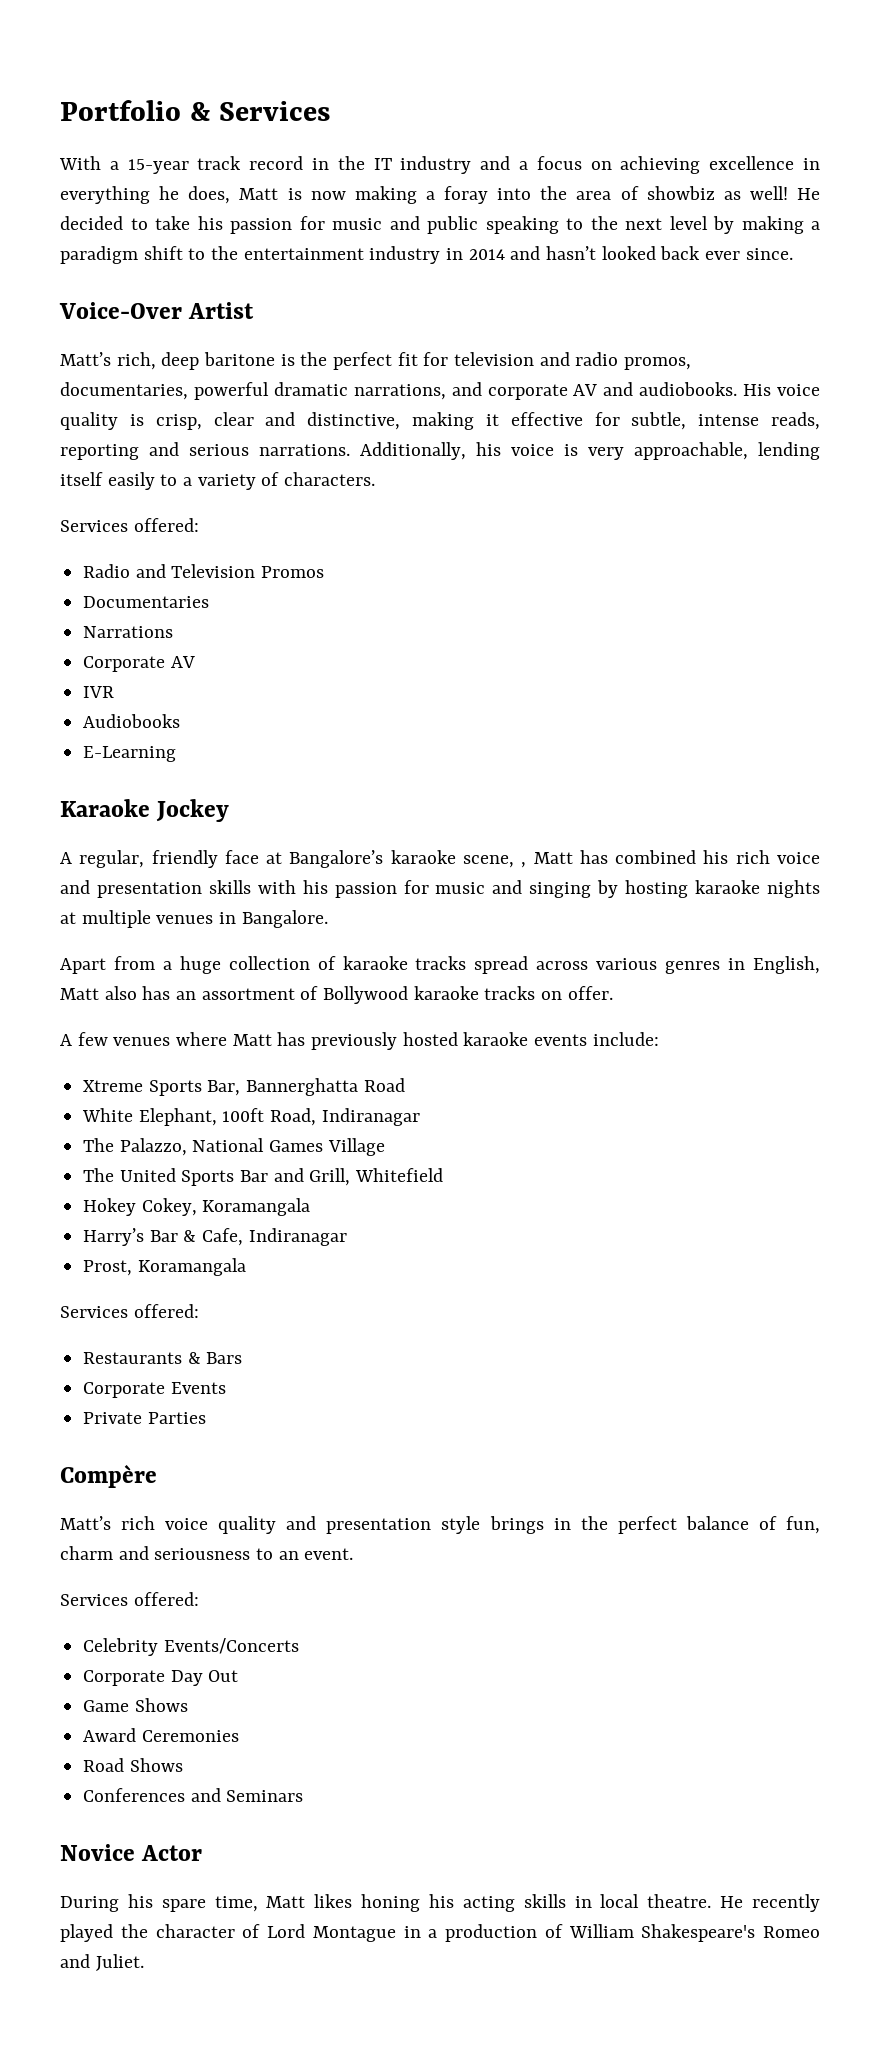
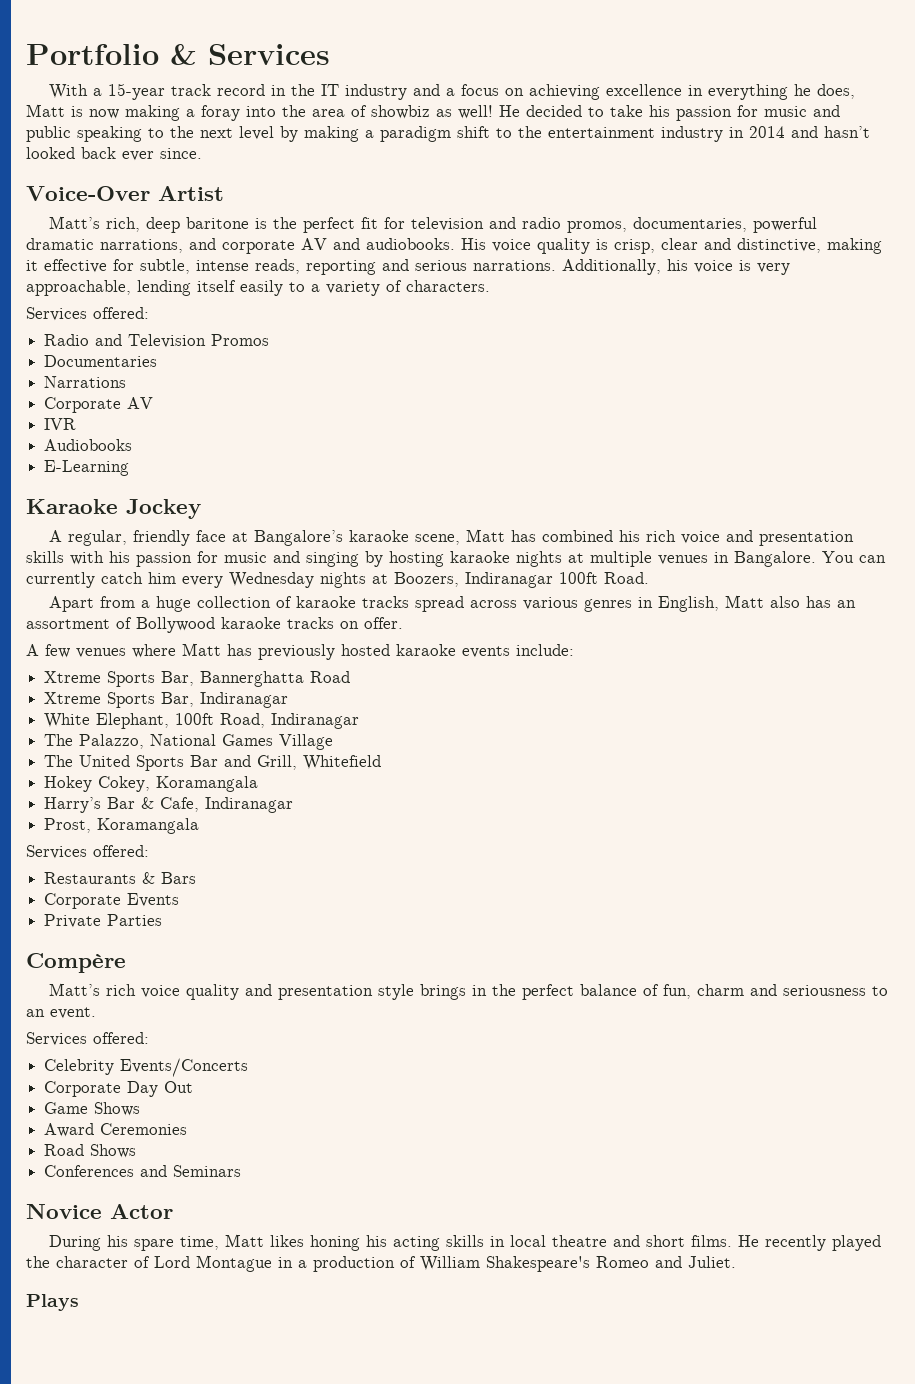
- A regular, friendly face at Bangalore’s karaoke scene, , Matt has combined his rich voice and presentation skills with his passion for music and singing by hosting karaoke nights at multiple venues in Bangalore.
+ A regular, friendly face at Bangalore’s karaoke scene, Matt has combined his rich voice and presentation skills with his passion for music and singing by hosting karaoke nights at multiple venues in Bangalore. You can currently catch him every Wednesday nights at Boozers, Indiranagar 100ft Road.
+ Xtreme Sports Bar, Indiranagar
- During his spare time, Matt likes honing his acting skills in local theatre.
+ During his spare time, Matt likes honing his acting skills in local theatre and short films.
+ Plays

